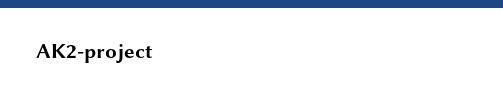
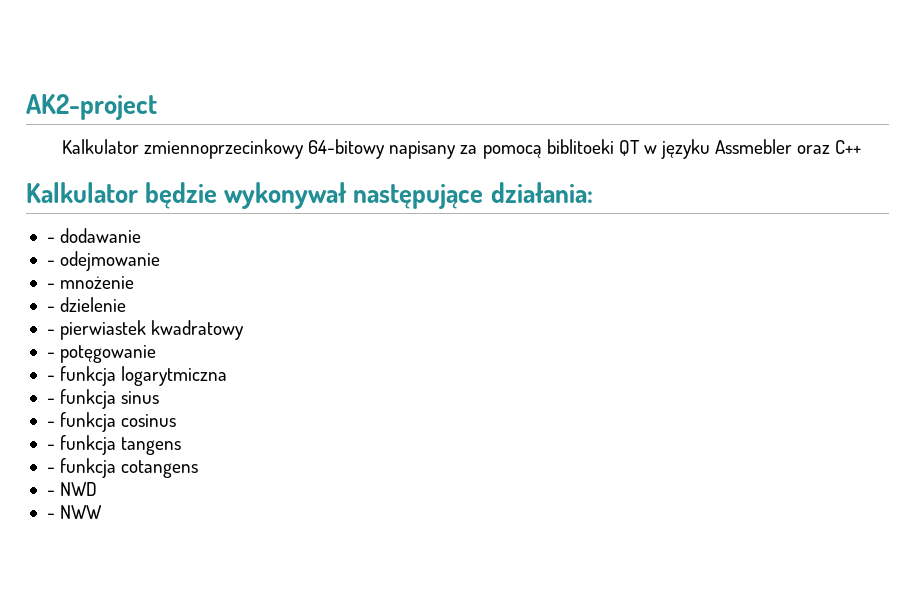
+ Kalkulator zmiennoprzecinkowy 64-bitowy napisany za pomocą biblitoeki QT w języku Assmebler oraz C++
+ Kalkulator będzie wykonywał następujące działania:
+ - dodawanie
+ - odejmowanie
+ - mnożenie
+ - dzielenie
+ - pierwiastek kwadratowy
+ - potęgowanie
+ - funkcja logarytmiczna
+ - funkcja sinus
+ - funkcja cosinus
+ - funkcja tangens
+ - funkcja cotangens
+ - NWD
+ - NWW

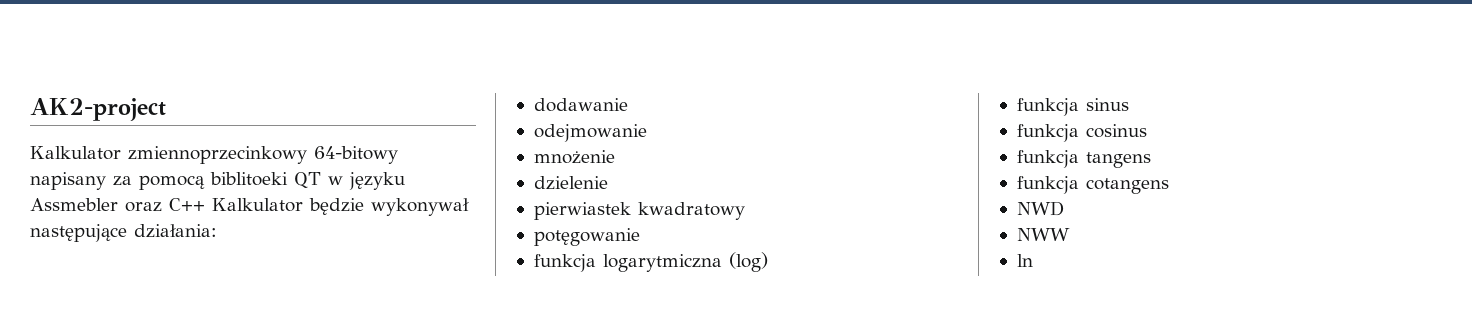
- Kalkulator zmiennoprzecinkowy 64-bitowy napisany za pomocą biblitoeki QT w języku Assmebler oraz C++
- Kalkulator będzie wykonywał następujące działania:
+ Kalkulator zmiennoprzecinkowy 64-bitowy napisany za pomocą biblitoeki QT w języku Assmebler oraz C++ Kalkulator będzie wykonywał następujące działania:
- - dodawanie
+ dodawanie
- - odejmowanie
+ odejmowanie
- - mnożenie
+ mnożenie
- - dzielenie
+ dzielenie
- - pierwiastek kwadratowy
+ pierwiastek kwadratowy
- - potęgowanie
+ potęgowanie
- - funkcja logarytmiczna
- - funkcja sinus
+ funkcja logarytmiczna (log)
+ funkcja sinus
- - funkcja cosinus
+ funkcja cosinus
- - funkcja tangens
+ funkcja tangens
- - funkcja cotangens
+ funkcja cotangens
- - NWD
+ NWD
- - NWW
+ NWW
+ ln

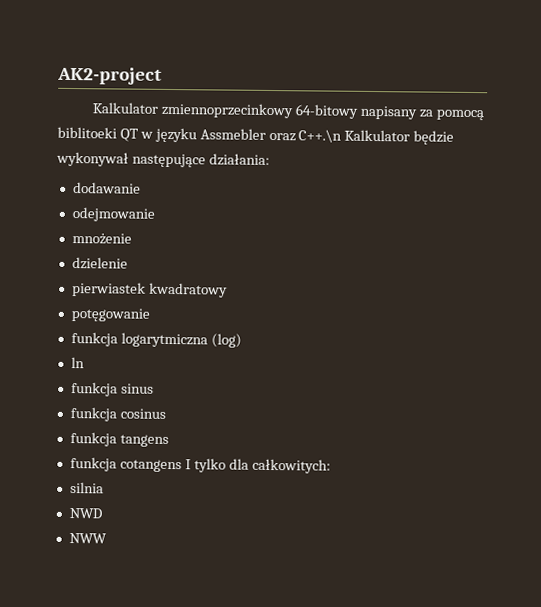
- Kalkulator zmiennoprzecinkowy 64-bitowy napisany za pomocą biblitoeki QT w języku Assmebler oraz C++ Kalkulator będzie wykonywał następujące działania:
+ Kalkulator zmiennoprzecinkowy 64-bitowy napisany za pomocą biblitoeki QT w języku Assmebler oraz C++.\n Kalkulator będzie wykonywał następujące działania:
+ ln
- funkcja cotangens
+ funkcja cotangens I tylko dla całkowitych:
+ silnia
- ln

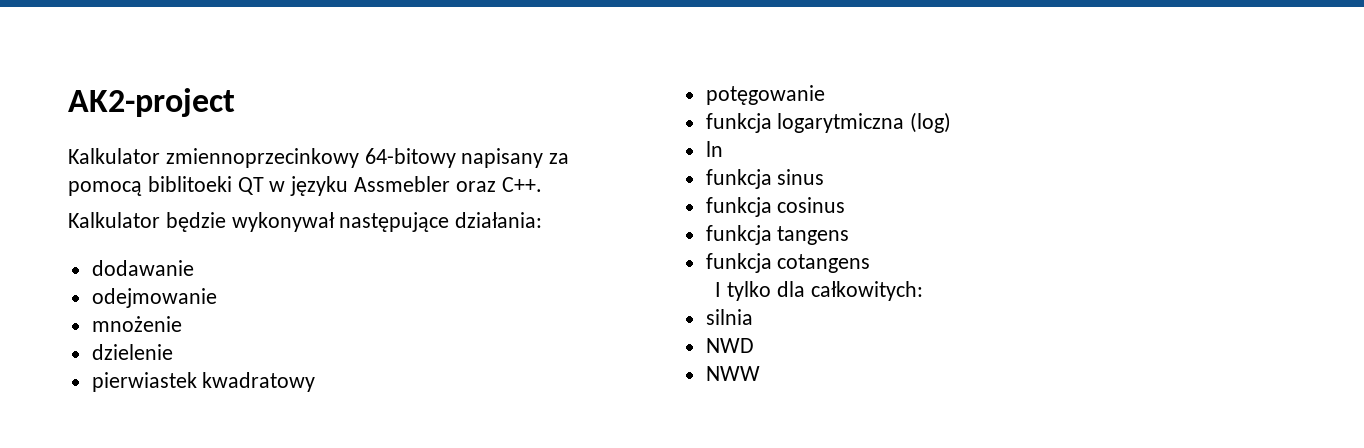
- Kalkulator zmiennoprzecinkowy 64-bitowy napisany za pomocą biblitoeki QT w języku Assmebler oraz C++.\n Kalkulator będzie wykonywał następujące działania:
+ Kalkulator zmiennoprzecinkowy 64-bitowy napisany za pomocą biblitoeki QT w języku Assmebler oraz C++.
+ Kalkulator będzie wykonywał następujące działania:
- funkcja cotangens I tylko dla całkowitych:
+ funkcja cotangens
+ I tylko dla całkowitych:

